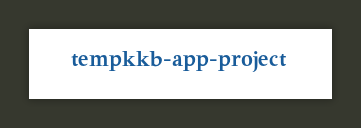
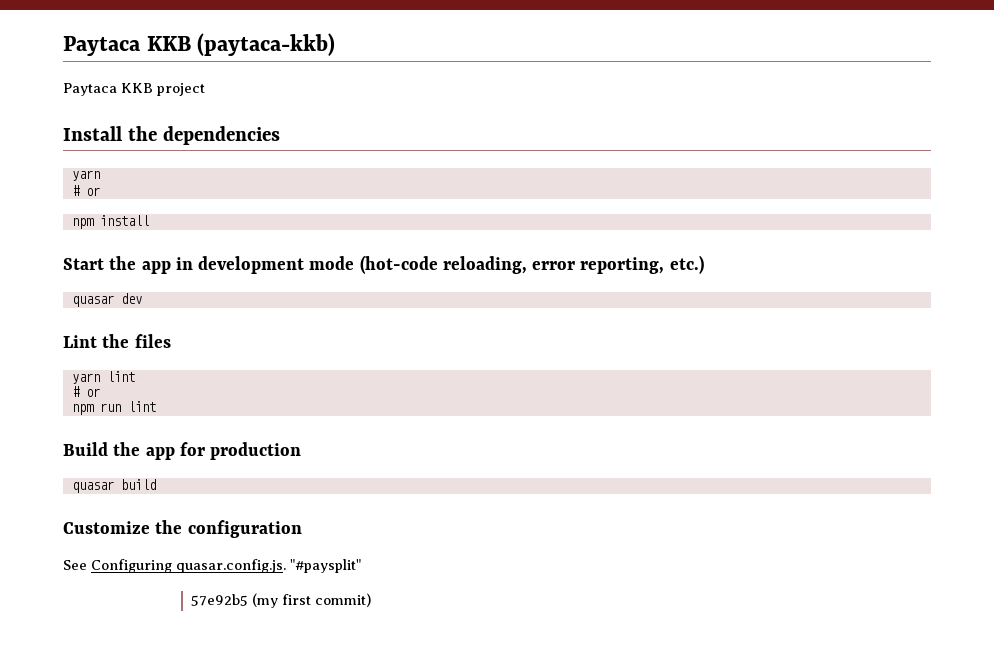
- tempkkb-app-project
+ Paytaca KKB (paytaca-kkb)
+ Paytaca KKB project
+ Install the dependencies
+ yarn
+ # or
+ npm install
+ Start the app in development mode (hot-code reloading, error reporting, etc.)
+ quasar dev
+ Lint the files
+ yarn lint
+ # or
+ npm run lint
+ Build the app for production
+ quasar build
+ Customize the configuration
+ See Configuring quasar.config.js. "#paysplit"
+ 57e92b5 (my first commit)

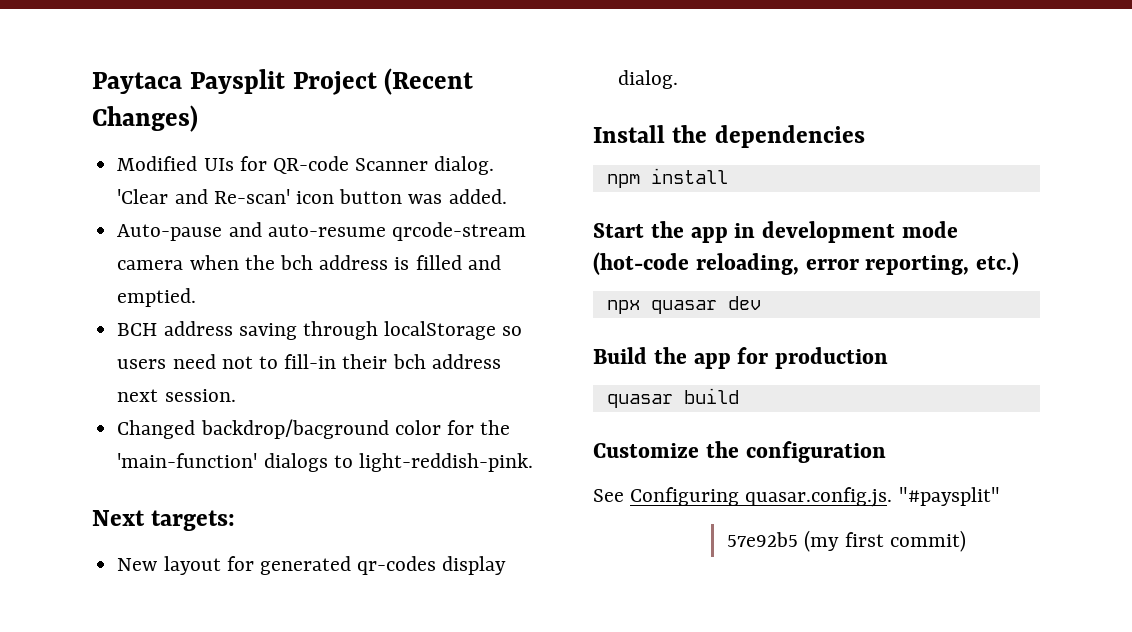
- Paytaca KKB (paytaca-kkb)
- Paytaca KKB project
+ Paytaca Paysplit Project (Recent Changes)
+ Modified UIs for QR-code Scanner dialog. 'Clear and Re-scan' icon button was added.
+ Auto-pause and auto-resume qrcode-stream camera when the bch address is filled and emptied.
+ BCH address saving through localStorage so users need not to fill-in their bch address next session.
+ Changed backdrop/bacground color for the 'main-function' dialogs to light-reddish-pink.
+ Next targets:
+ New layout for generated qr-codes display dialog.
  Install the dependencies
- yarn
- # or
- quasar dev
+ npx quasar dev
- Lint the files
- yarn lint
- # or
- npm run lint

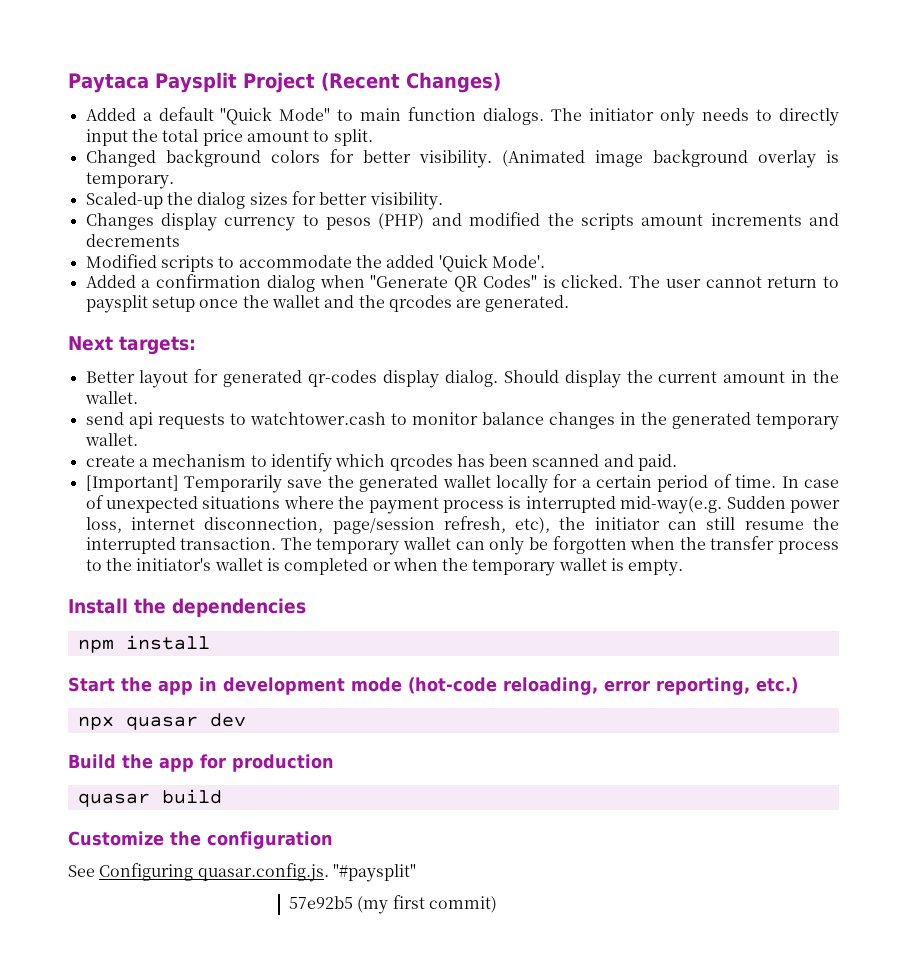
- Modified UIs for QR-code Scanner dialog. 'Clear and Re-scan' icon button was added.
- Auto-pause and auto-resume qrcode-stream camera when the bch address is filled and emptied.
- BCH address saving through localStorage so users need not to fill-in their bch address next session.
- Changed backdrop/bacground color for the 'main-function' dialogs to light-reddish-pink.
+ Added a default "Quick Mode" to main function dialogs. The initiator only needs to directly input the total price amount to split.
+ Changed background colors for better visibility. (Animated image background overlay is temporary.
+ Scaled-up the dialog sizes for better visibility.
+ Changes display currency to pesos (PHP) and modified the scripts amount increments and decrements
+ Modified scripts to accommodate the added 'Quick Mode'.
+ Added a confirmation dialog when "Generate QR Codes" is clicked. The user cannot return to paysplit setup once the wallet and the qrcodes are generated.
- New layout for generated qr-codes display dialog.
+ Better layout for generated qr-codes display dialog. Should display the current amount in the wallet.
+ send api requests to watchtower.cash to monitor balance changes in the generated temporary wallet.
+ create a mechanism to identify which qrcodes has been scanned and paid.
+ [Important] Temporarily save the generated wallet locally for a certain period of time. In case of unexpected situations where the payment process is interrupted mid-way(e.g. Sudden power loss, internet disconnection, page/session refresh, etc), the initiator can still resume the interrupted transaction. The temporary wallet can only be forgotten when the transfer process to the initiator's wallet is completed or when the temporary wallet is empty.

